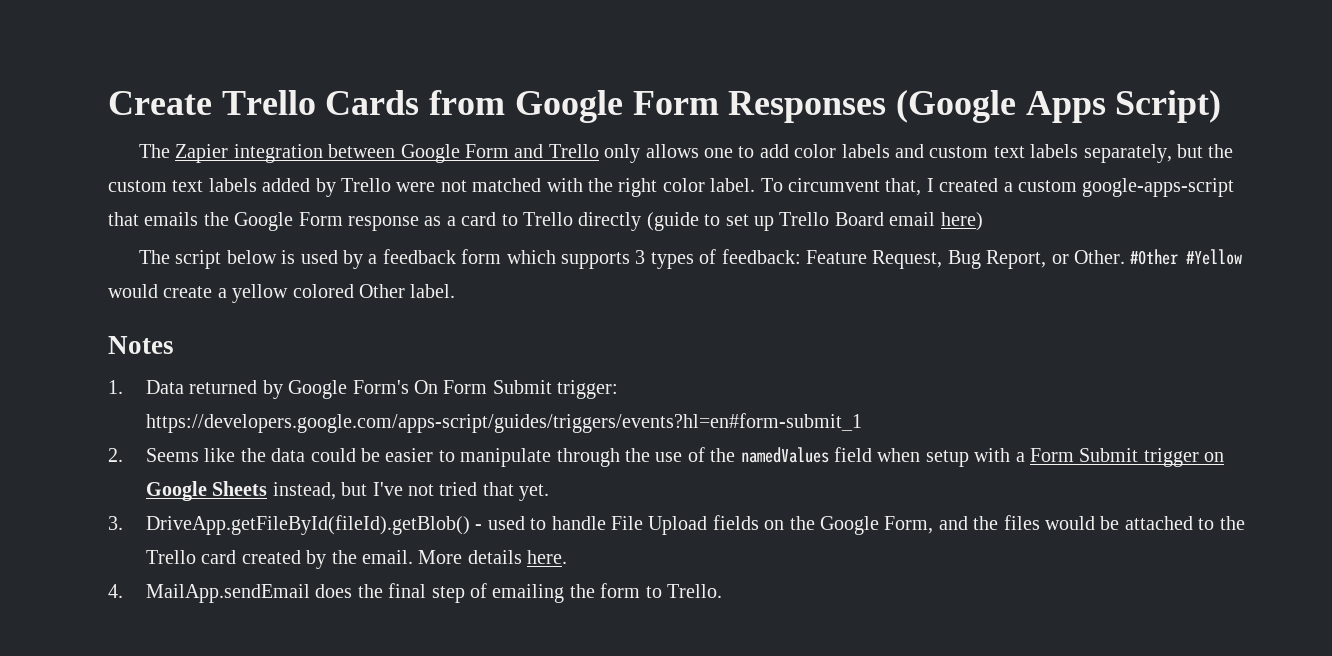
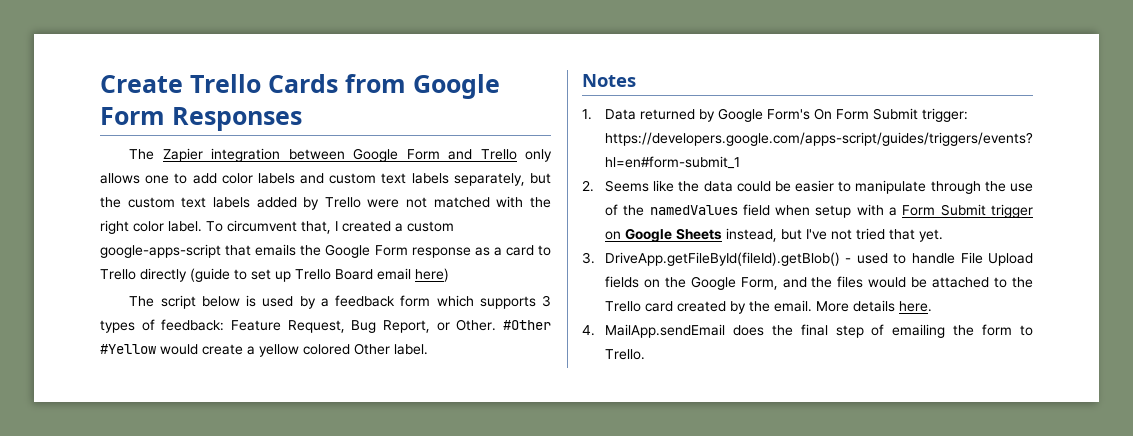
- Create Trello Cards from Google Form Responses (Google Apps Script)
+ Create Trello Cards from Google Form Responses

